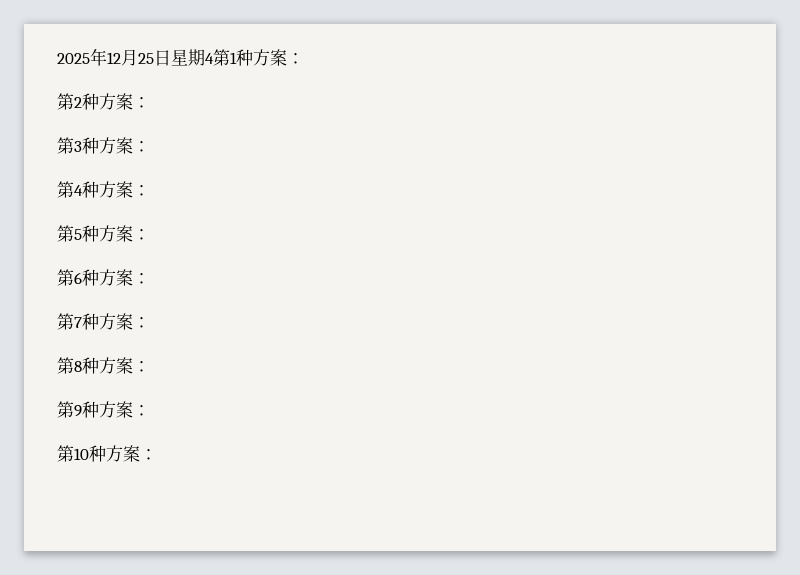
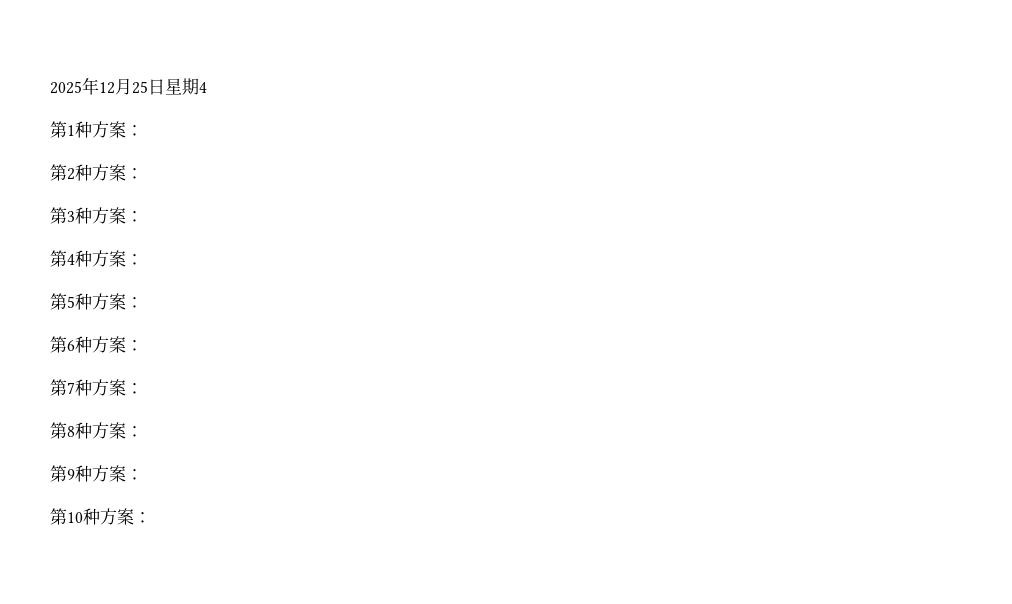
- 2025年12月25日星期4第1种方案：
+ 2025年12月25日星期4
+ 第1种方案：

